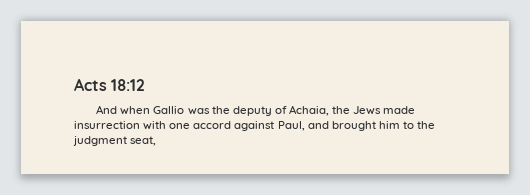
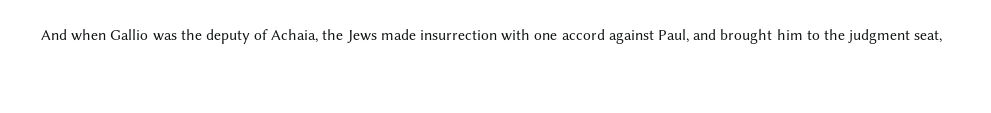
- Acts 18:12

